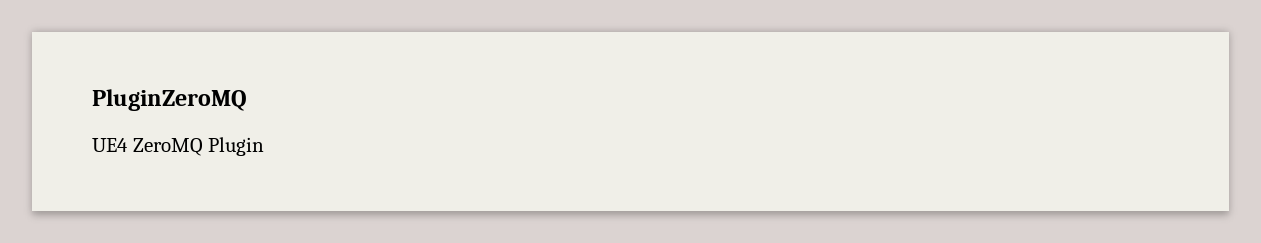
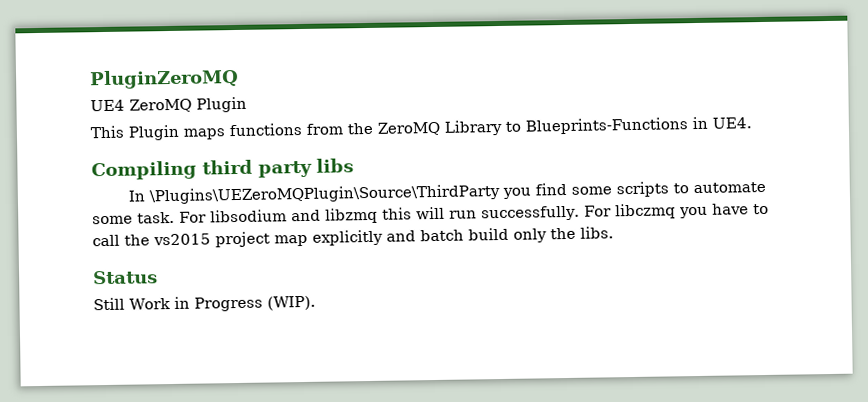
+ This Plugin maps functions from the ZeroMQ Library to Blueprints-Functions in UE4.
+ Compiling third party libs
+ In \Plugins\UEZeroMQPlugin\Source\ThirdParty you find some scripts to automate some task. For libsodium and libzmq this will run successfully. For libczmq you have to call the vs2015 project map explicitly and batch build only the libs.
+ Status
+ Still Work in Progress (WIP).

